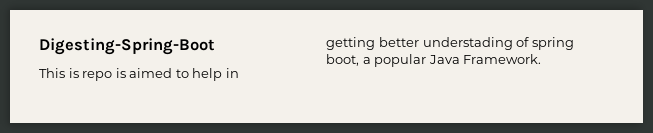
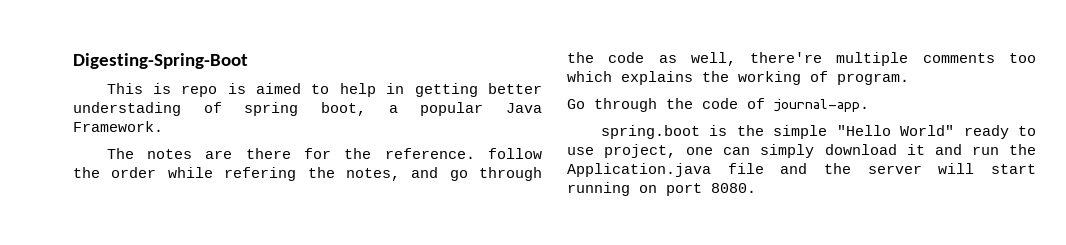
+ The notes are there for the reference. follow the order while refering the notes, and go through the code as well, there're multiple comments too which explains the working of program.
+ Go through the code of journal-app.
+ spring.boot is the simple "Hello World" ready to use project, one can simply download it and run the Application.java file and the server will start running on port 8080.

